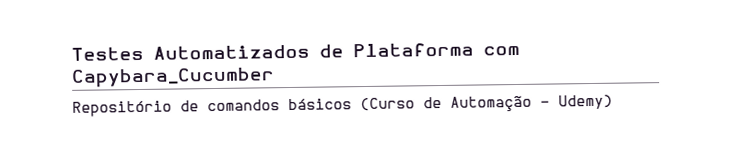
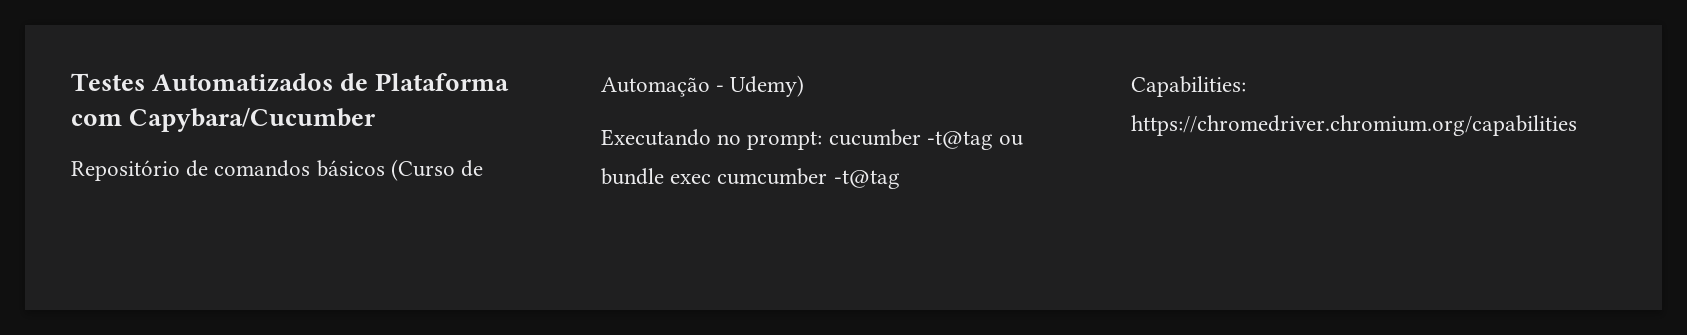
- Testes Automatizados de Plataforma com Capybara_Cucumber
+ Testes Automatizados de Plataforma com Capybara/Cucumber
+ Executando no prompt: cucumber -t@tag ou bundle exec cumcumber -t@tag
+ Capabilities: https://chromedriver.chromium.org/capabilities

